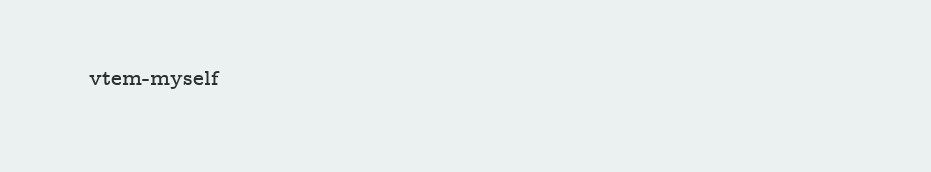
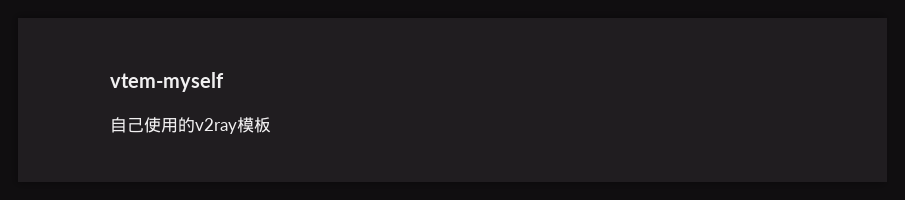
+ 自己使用的v2ray模板

